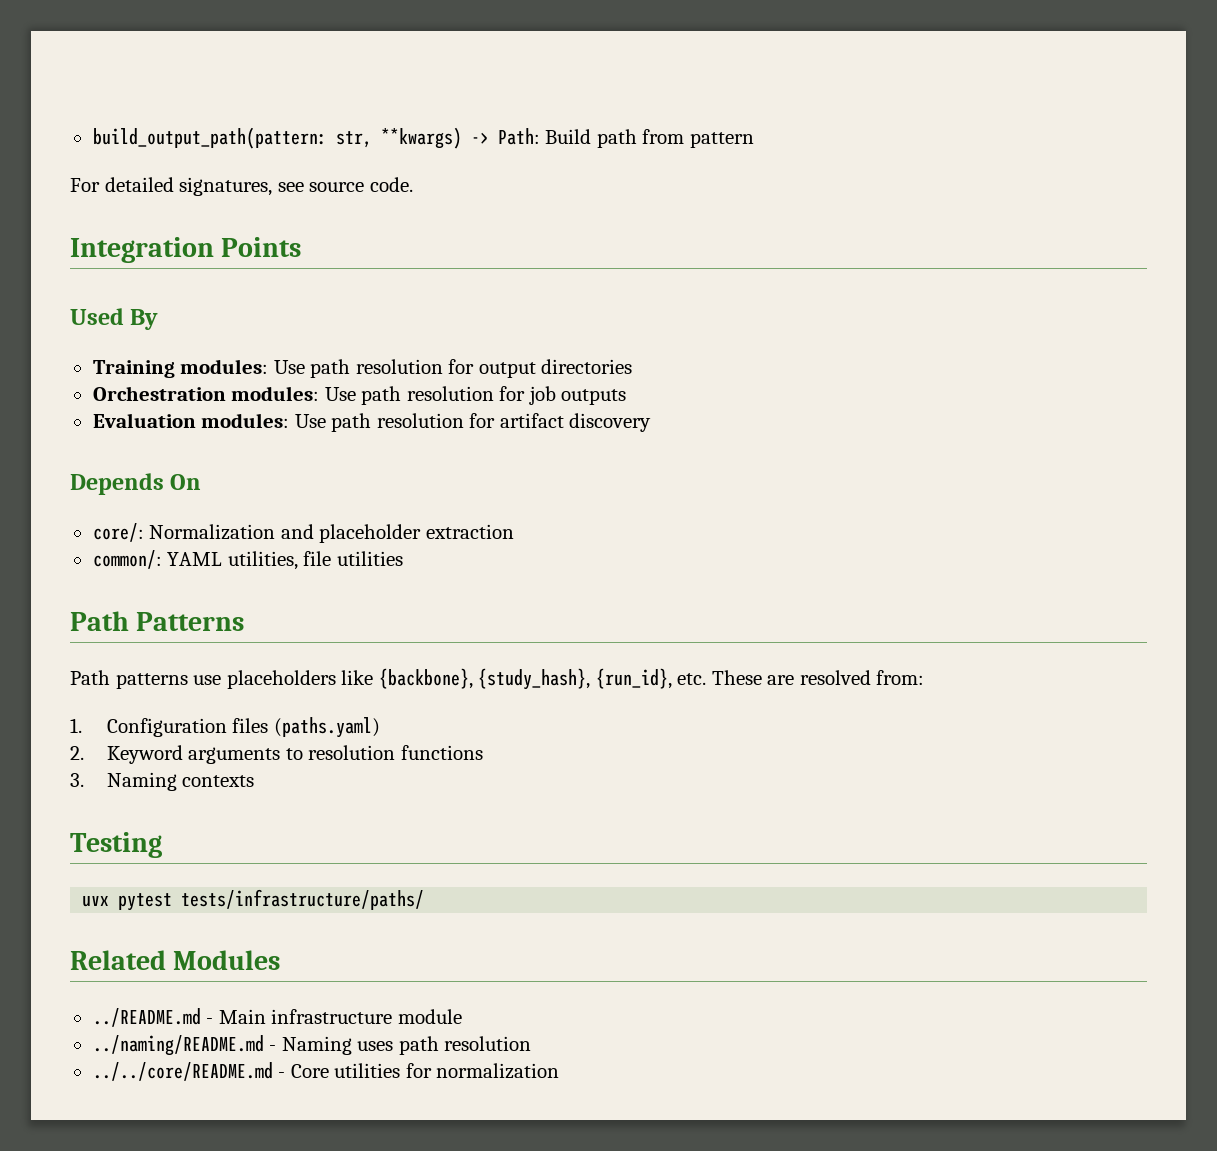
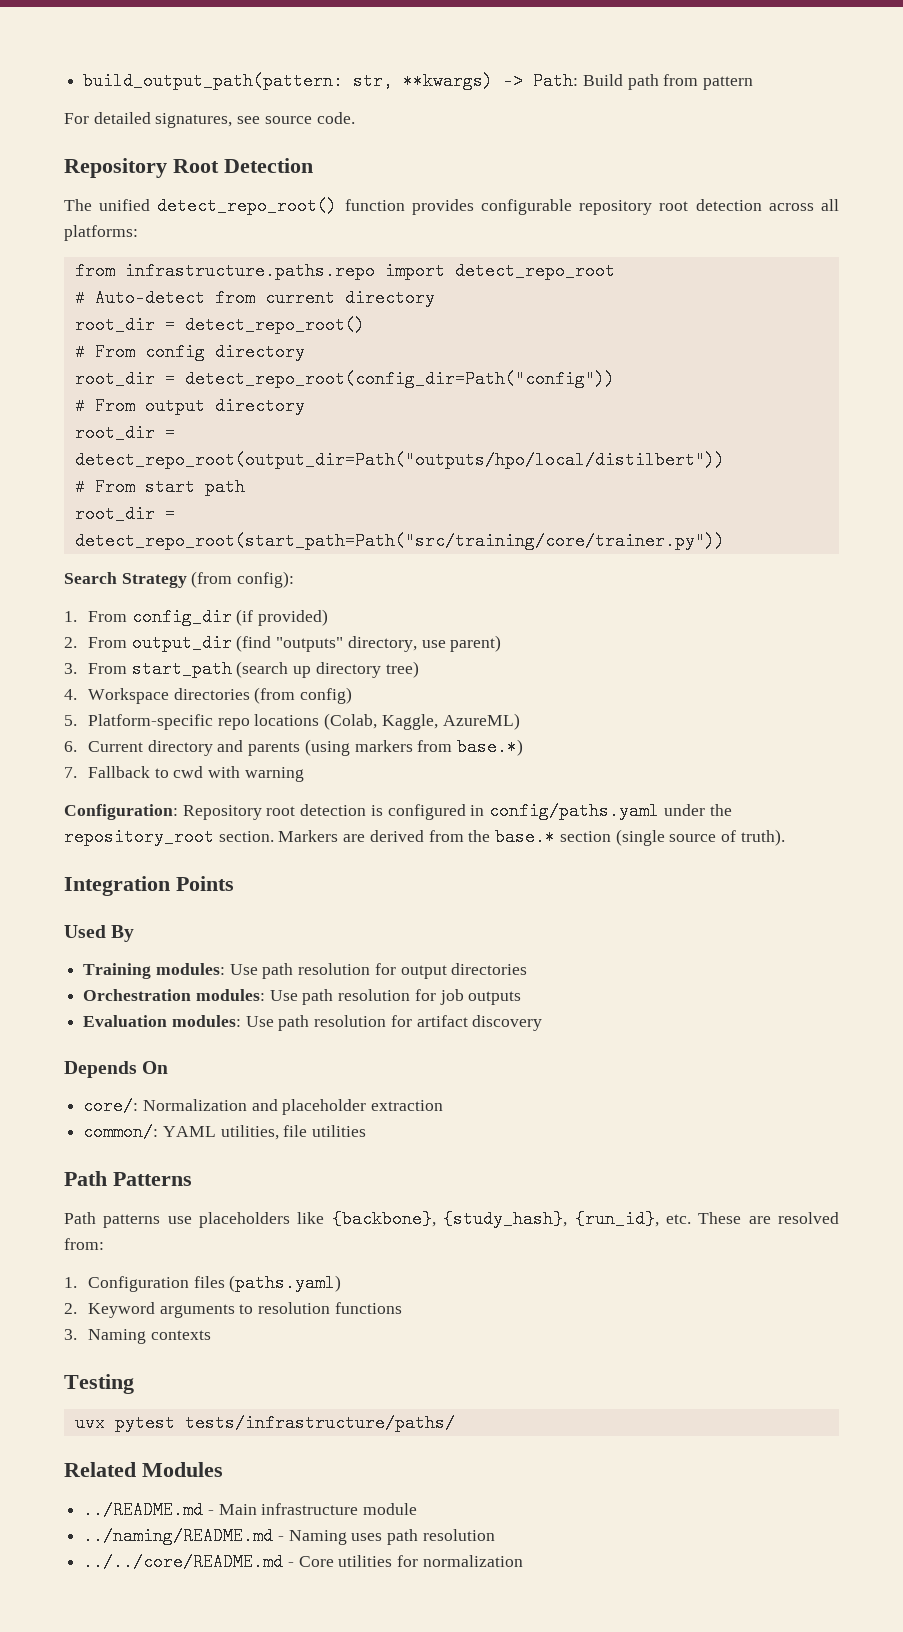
+ Repository Root Detection
+ The unified detect_repo_root() function provides configurable repository root detection across all platforms:
+ from infrastructure.paths.repo import detect_repo_root
+ # Auto-detect from current directory
+ root_dir = detect_repo_root()
+ # From config directory
+ root_dir = detect_repo_root(config_dir=Path("config"))
+ # From output directory
+ root_dir = detect_repo_root(output_dir=Path("outputs/hpo/local/distilbert"))
+ # From start path
+ root_dir = detect_repo_root(start_path=Path("src/training/core/trainer.py"))
+ Search Strategy (from config):
+ 1. From config_dir (if provided)
+ 2. From output_dir (find "outputs" directory, use parent)
+ 3. From start_path (search up directory tree)
+ 4. Workspace directories (from config)
+ 5. Platform-specific repo locations (Colab, Kaggle, AzureML)
+ 6. Current directory and parents (using markers from base.*)
+ 7. Fallback to cwd with warning
+ Configuration: Repository root detection is configured in config/paths.yaml under the repository_root section. Markers are derived from the base.* section (single source of truth).

